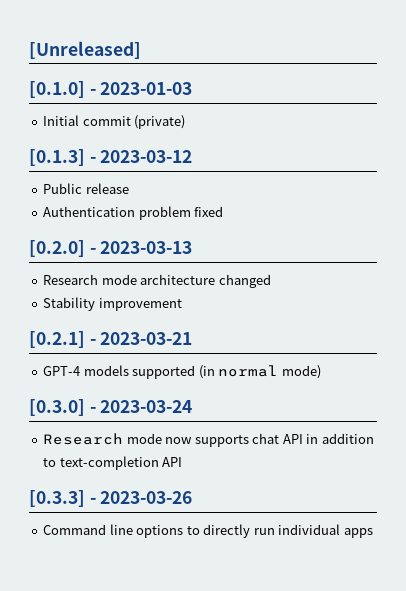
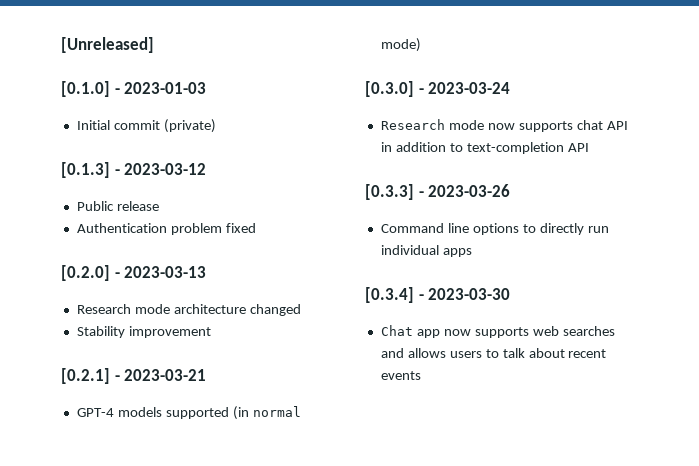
+ [0.3.4] - 2023-03-30
+ Chat app now supports web searches and allows users to talk about recent events

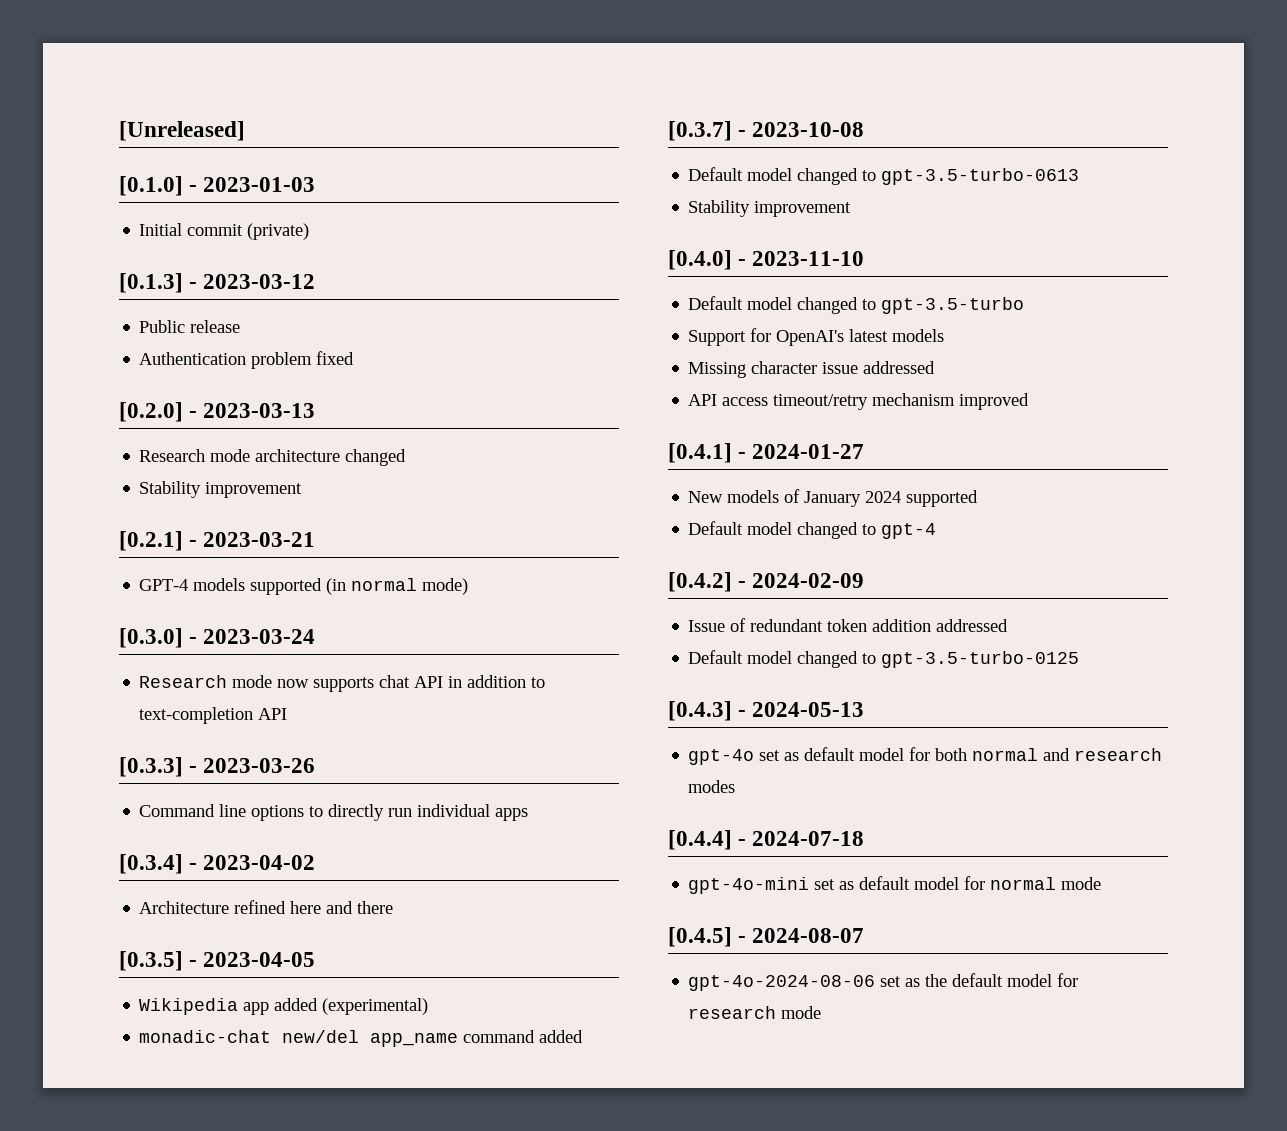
- [0.3.4] - 2023-03-30
- Chat app now supports web searches and allows users to talk about recent events
+ [0.3.4] - 2023-04-02
+ Architecture refined here and there
+ [0.3.5] - 2023-04-05
+ Wikipedia app added (experimental)
+ monadic-chat new/del app_name command added
+ [0.3.7] - 2023-10-08
+ Default model changed to gpt-3.5-turbo-0613
+ Stability improvement
+ [0.4.0] - 2023-11-10
+ Default model changed to gpt-3.5-turbo
+ Support for OpenAI's latest models
+ Missing character issue addressed
+ API access timeout/retry mechanism improved
+ [0.4.1] - 2024-01-27
+ New models of January 2024 supported
+ Default model changed to gpt-4
+ [0.4.2] - 2024-02-09
+ Issue of redundant token addition addressed
+ Default model changed to gpt-3.5-turbo-0125
+ [0.4.3] - 2024-05-13
+ gpt-4o set as default model for both normal and research modes
+ [0.4.4] - 2024-07-18
+ gpt-4o-mini set as default model for normal mode
+ [0.4.5] - 2024-08-07
+ gpt-4o-2024-08-06 set as the default model for research mode

